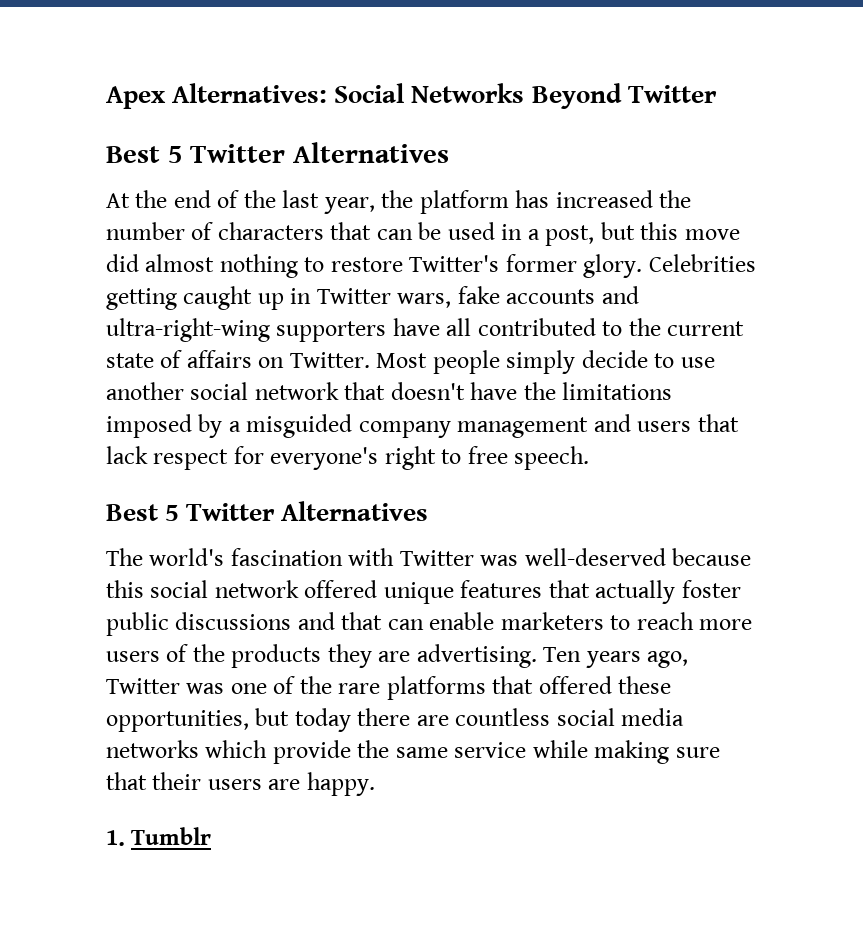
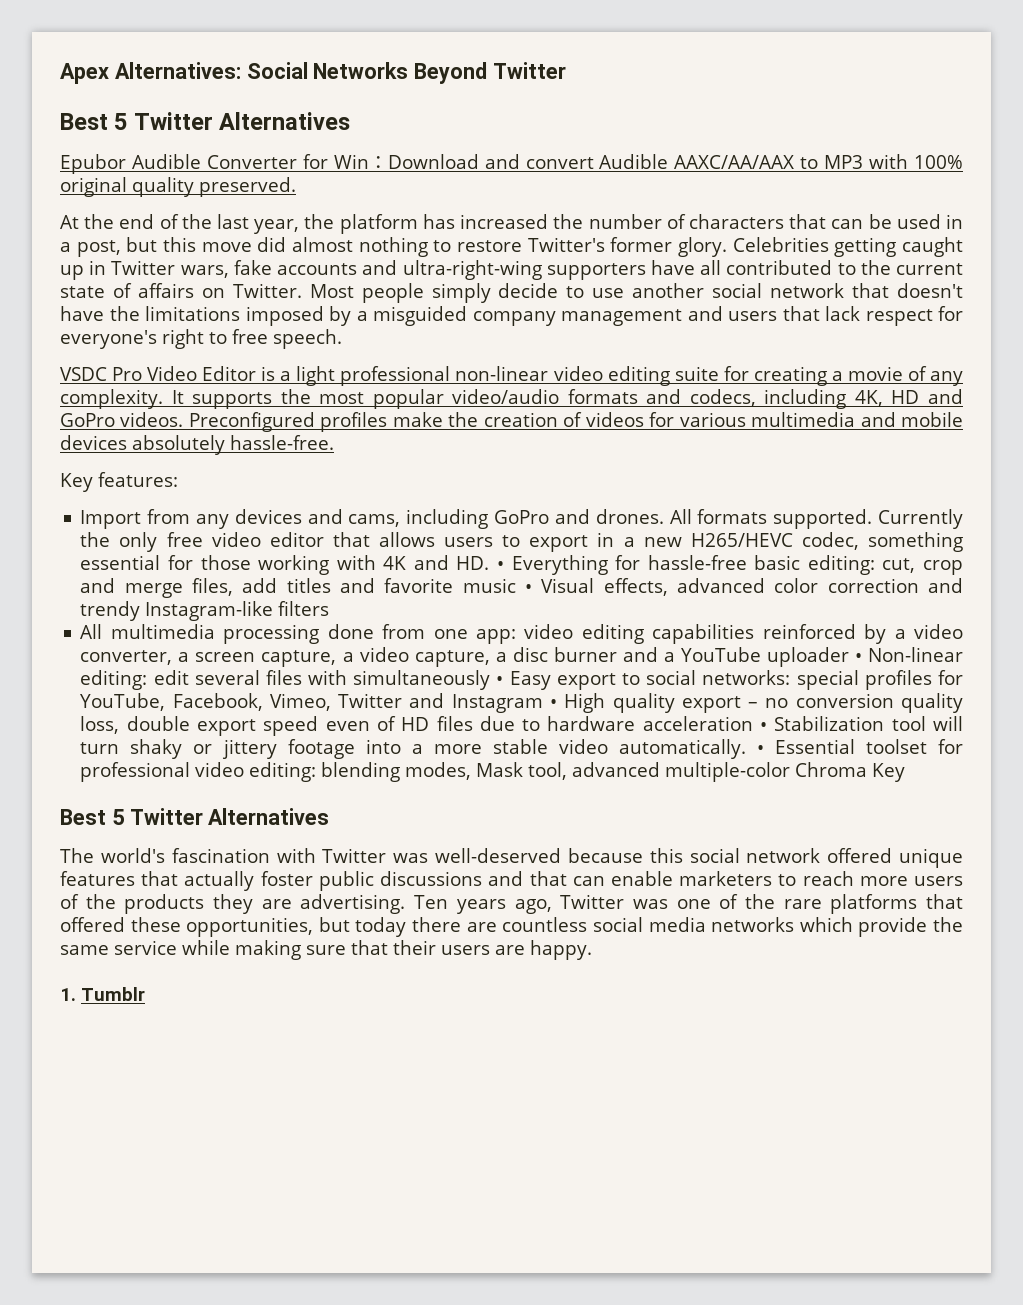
+ Epubor Audible Converter for Win：Download and convert Audible AAXC/AA/AAX to MP3 with 100% original quality preserved.
+ VSDC Pro Video Editor is a light professional non-linear video editing suite for creating a movie of any complexity. It supports the most popular video/audio formats and codecs, including 4K, HD and GoPro videos. Preconfigured profiles make the creation of videos for various multimedia and mobile devices absolutely hassle-free.
+ Key features:
+ Import from any devices and cams, including GoPro and drones. All formats supported. Сurrently the only free video editor that allows users to export in a new H265/HEVC codec, something essential for those working with 4K and HD. • Everything for hassle-free basic editing: cut, crop and merge files, add titles and favorite music • Visual effects, advanced color correction and trendy Instagram-like filters
+ All multimedia processing done from one app: video editing capabilities reinforced by a video converter, a screen capture, a video capture, a disc burner and a YouTube uploader • Non-linear editing: edit several files with simultaneously • Easy export to social networks: special profiles for YouTube, Facebook, Vimeo, Twitter and Instagram • High quality export – no conversion quality loss, double export speed even of HD files due to hardware acceleration • Stabilization tool will turn shaky or jittery footage into a more stable video automatically. • Essential toolset for professional video editing: blending modes, Mask tool, advanced multiple-color Chroma Key

